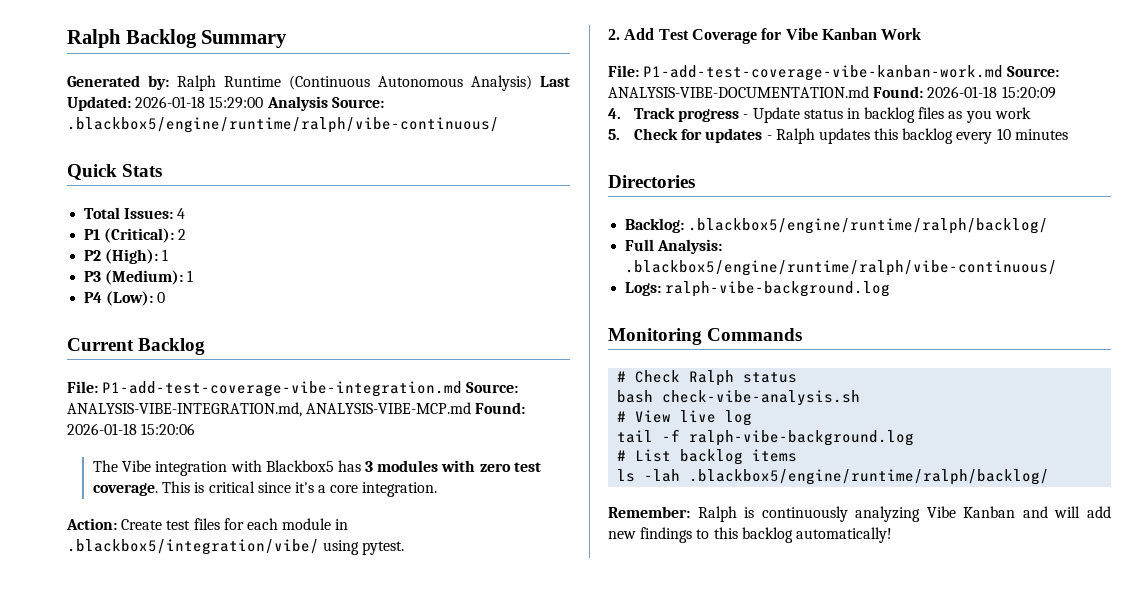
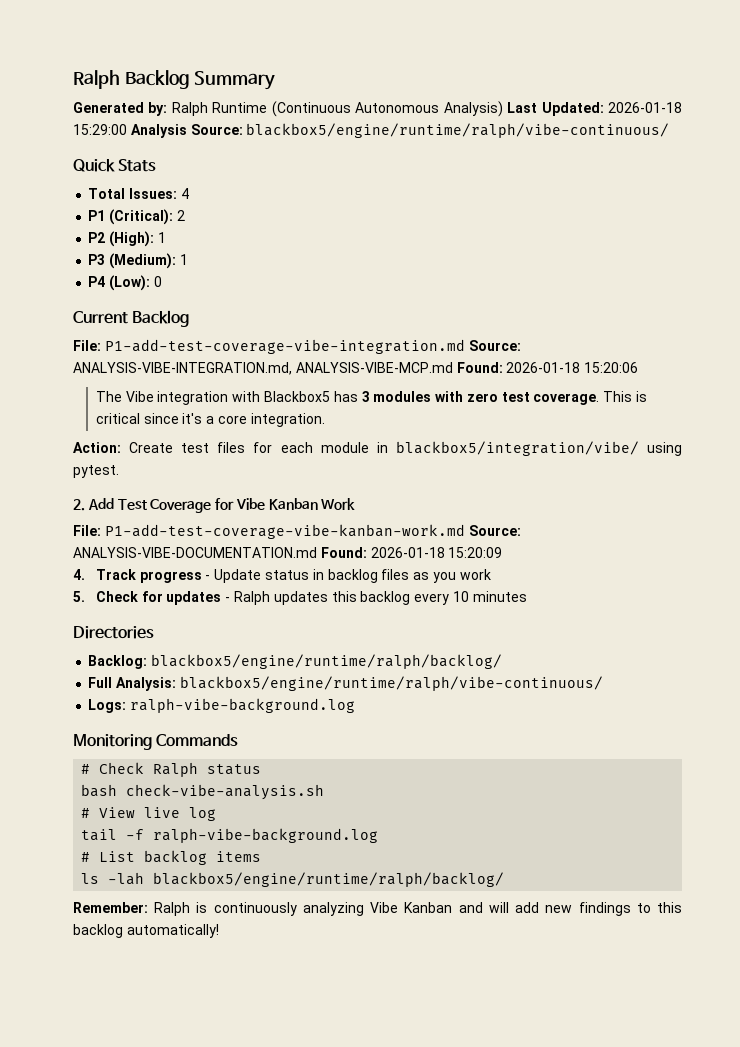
- Generated by: Ralph Runtime (Continuous Autonomous Analysis) Last Updated: 2026-01-18 15:29:00 Analysis Source: .blackbox5/engine/runtime/ralph/vibe-continuous/
+ Generated by: Ralph Runtime (Continuous Autonomous Analysis) Last Updated: 2026-01-18 15:29:00 Analysis Source: blackbox5/engine/runtime/ralph/vibe-continuous/
- Action: Create test files for each module in .blackbox5/integration/vibe/ using pytest.
+ Action: Create test files for each module in blackbox5/integration/vibe/ using pytest.
- Backlog: .blackbox5/engine/runtime/ralph/backlog/
+ Backlog: blackbox5/engine/runtime/ralph/backlog/
- Full Analysis: .blackbox5/engine/runtime/ralph/vibe-continuous/
+ Full Analysis: blackbox5/engine/runtime/ralph/vibe-continuous/
- ls -lah .blackbox5/engine/runtime/ralph/backlog/
+ ls -lah blackbox5/engine/runtime/ralph/backlog/

